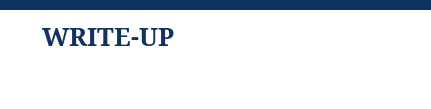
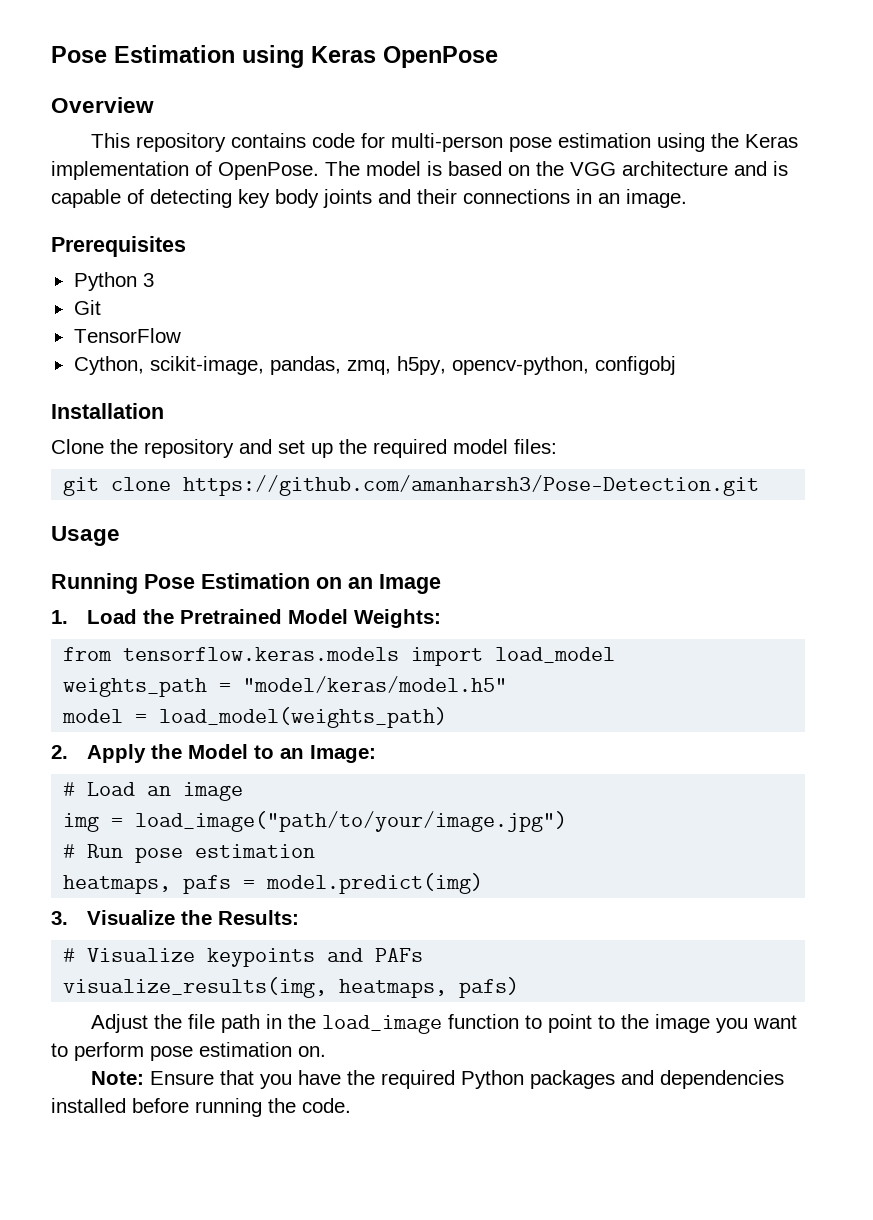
- WRITE-UP
+ Pose Estimation using Keras OpenPose
+ Overview
+ This repository contains code for multi-person pose estimation using the Keras implementation of OpenPose. The model is based on the VGG architecture and is capable of detecting key body joints and their connections in an image.
+ Prerequisites
+ Python 3
+ Git
+ TensorFlow
+ Cython, scikit-image, pandas, zmq, h5py, opencv-python, configobj
+ Installation
+ Clone the repository and set up the required model files:
+ git clone https://github.com/amanharsh3/Pose-Detection.git
+ Usage
+ Running Pose Estimation on an Image
+ 1. Load the Pretrained Model Weights:
+ from tensorflow.keras.models import load_model
+ weights_path = "model/keras/model.h5"
+ model = load_model(weights_path)
+ 2. Apply the Model to an Image:
+ # Load an image
+ img = load_image("path/to/your/image.jpg")
+ # Run pose estimation
+ heatmaps, pafs = model.predict(img)
+ 3. Visualize the Results:
+ # Visualize keypoints and PAFs
+ visualize_results(img, heatmaps, pafs)
+ Adjust the file path in the load_image function to point to the image you want to perform pose estimation on.
+ Note: Ensure that you have the required Python packages and dependencies installed before running the code.

